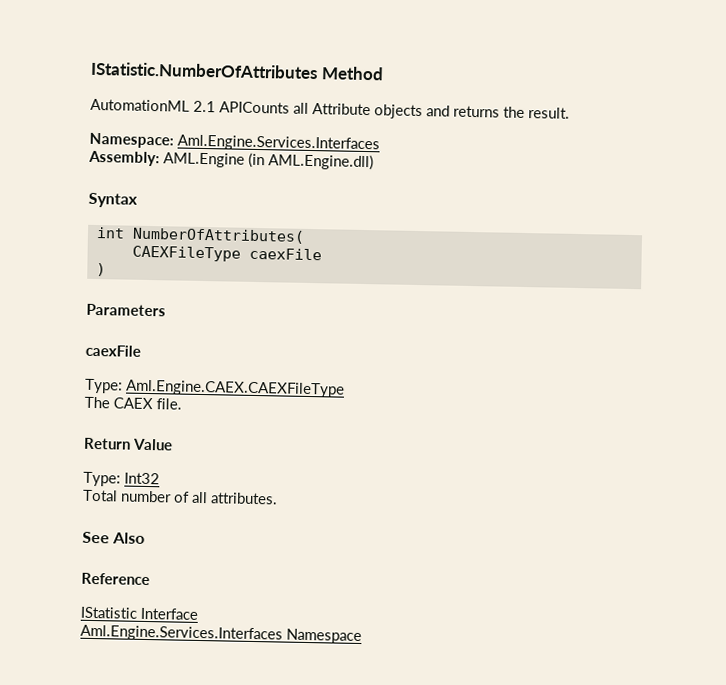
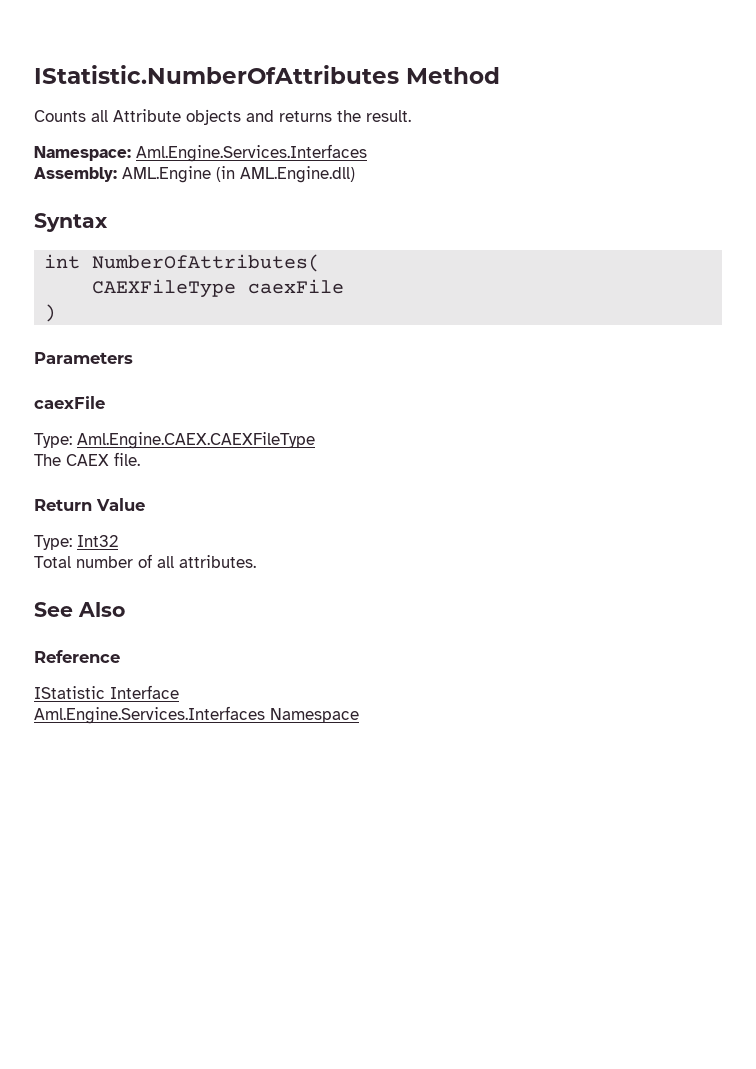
- AutomationML 2.1 APICounts all Attribute objects and returns the result.
+ Counts all Attribute objects and returns the result.

